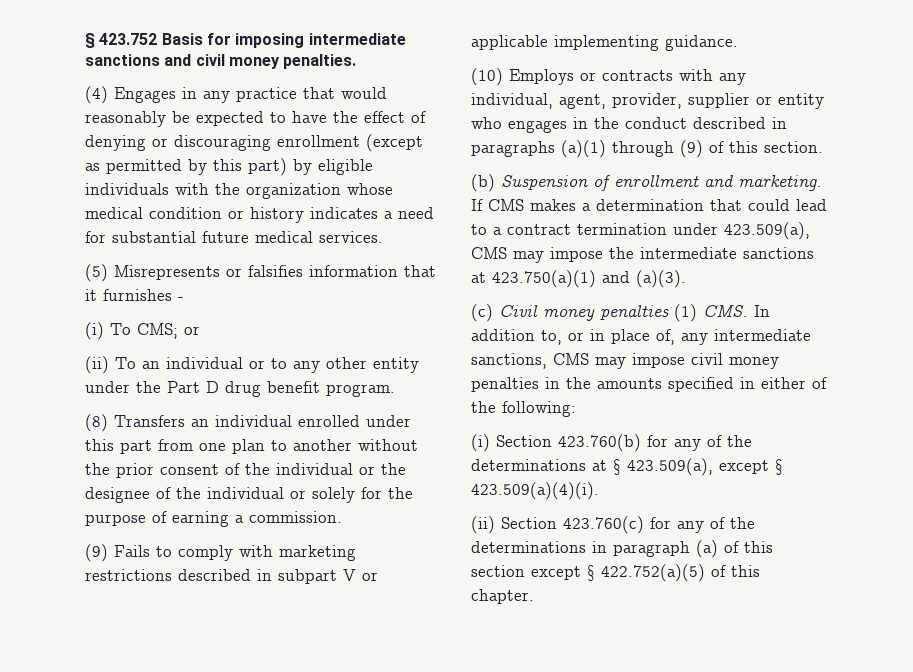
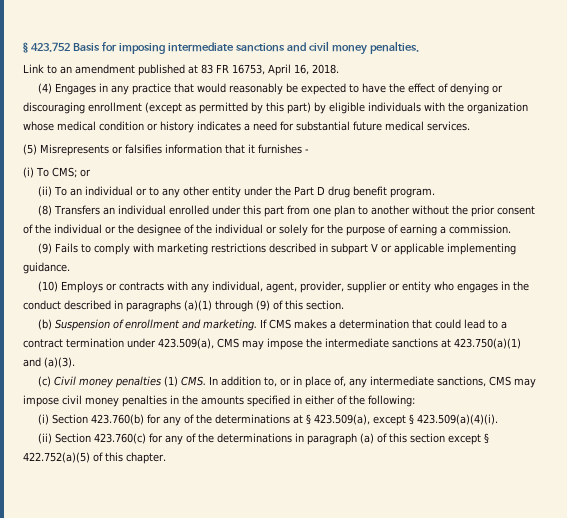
+ Link to an amendment published at 83 FR 16753, April 16, 2018.

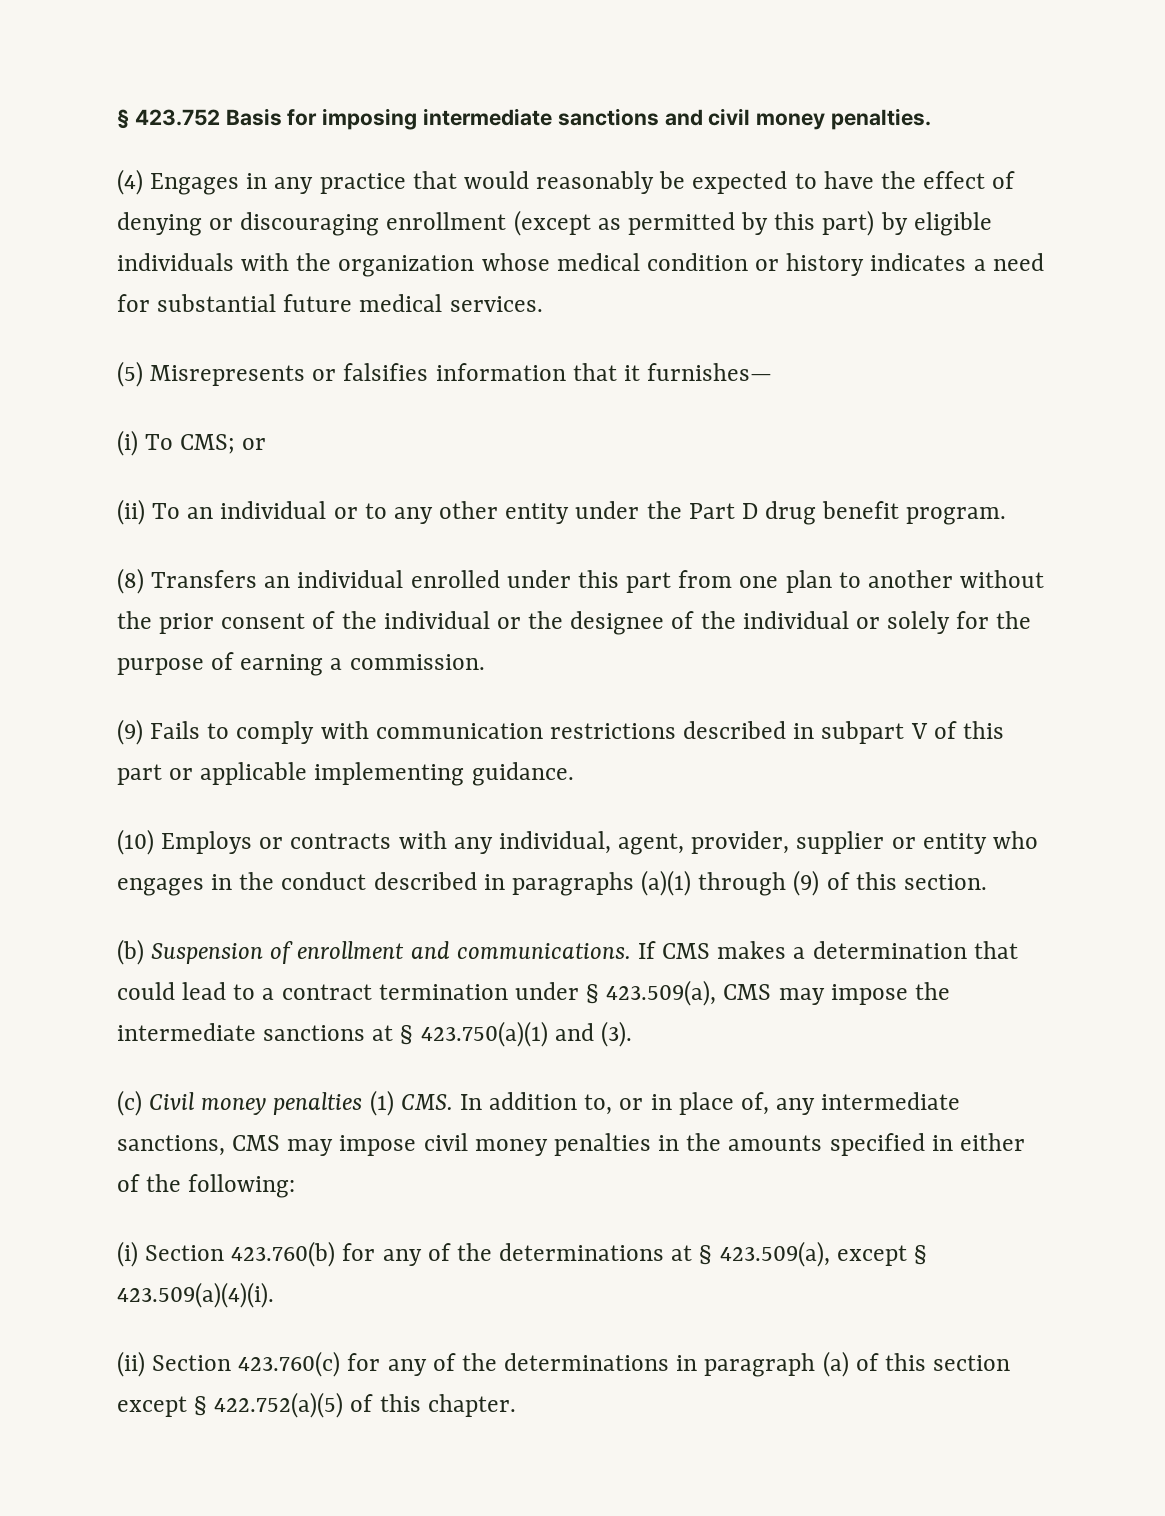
- Link to an amendment published at 83 FR 16753, April 16, 2018.
- (5) Misrepresents or falsifies information that it furnishes -
+ (5) Misrepresents or falsifies information that it furnishes—
- (9) Fails to comply with marketing restrictions described in subpart V or applicable implementing guidance.
+ (9) Fails to comply with communication restrictions described in subpart V of this part or applicable implementing guidance.
- (b) Suspension of enrollment and marketing.
+ (b) Suspension of enrollment and communications.
- If CMS makes a determination that could lead to a contract termination under 423.509(a), CMS may impose the intermediate sanctions at 423.750(a)(1) and (a)(3).
+ If CMS makes a determination that could lead to a contract termination under § 423.509(a), CMS may impose the intermediate sanctions at § 423.750(a)(1) and (3).

